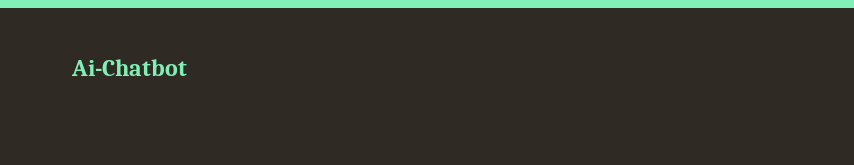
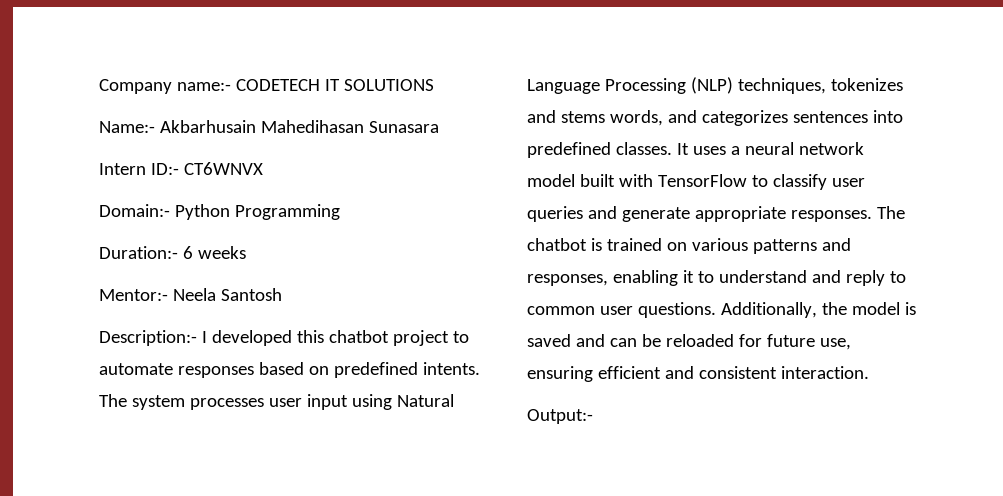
- Ai-Chatbot
+ Company name:- CODETECH IT SOLUTIONS
+ Name:- Akbarhusain Mahedihasan Sunasara
+ Intern ID:- CT6WNVX
+ Domain:- Python Programming
+ Duration:- 6 weeks
+ Mentor:- Neela Santosh
+ Description:- I developed this chatbot project to automate responses based on predefined intents. The system processes user input using Natural Language Processing (NLP) techniques, tokenizes and stems words, and categorizes sentences into predefined classes. It uses a neural network model built with TensorFlow to classify user queries and generate appropriate responses. The chatbot is trained on various patterns and responses, enabling it to understand and reply to common user questions. Additionally, the model is saved and can be reloaded for future use, ensuring efficient and consistent interaction.
+ Output:-

